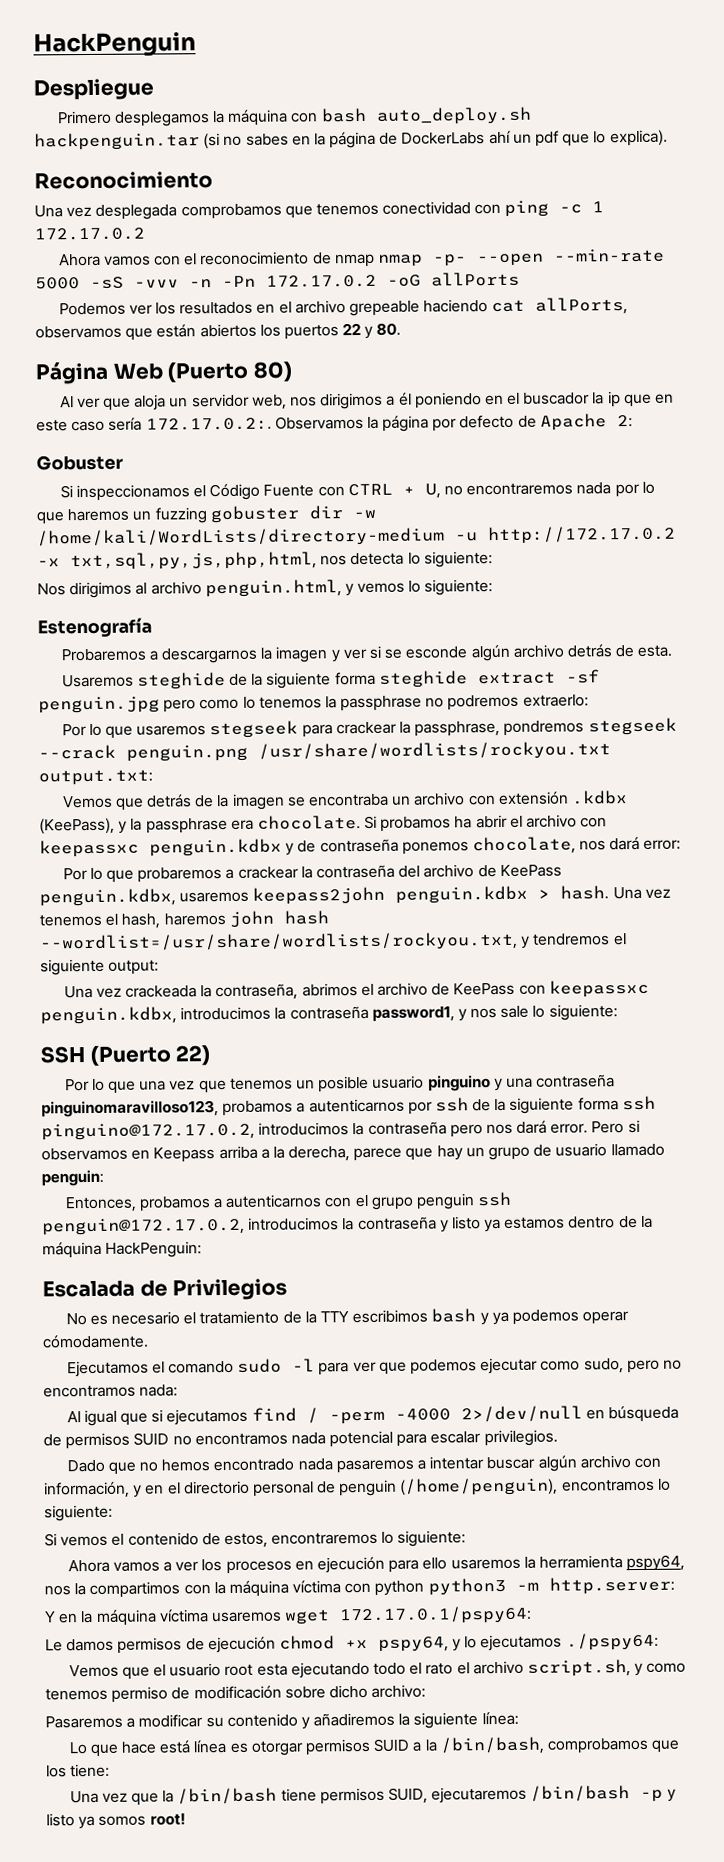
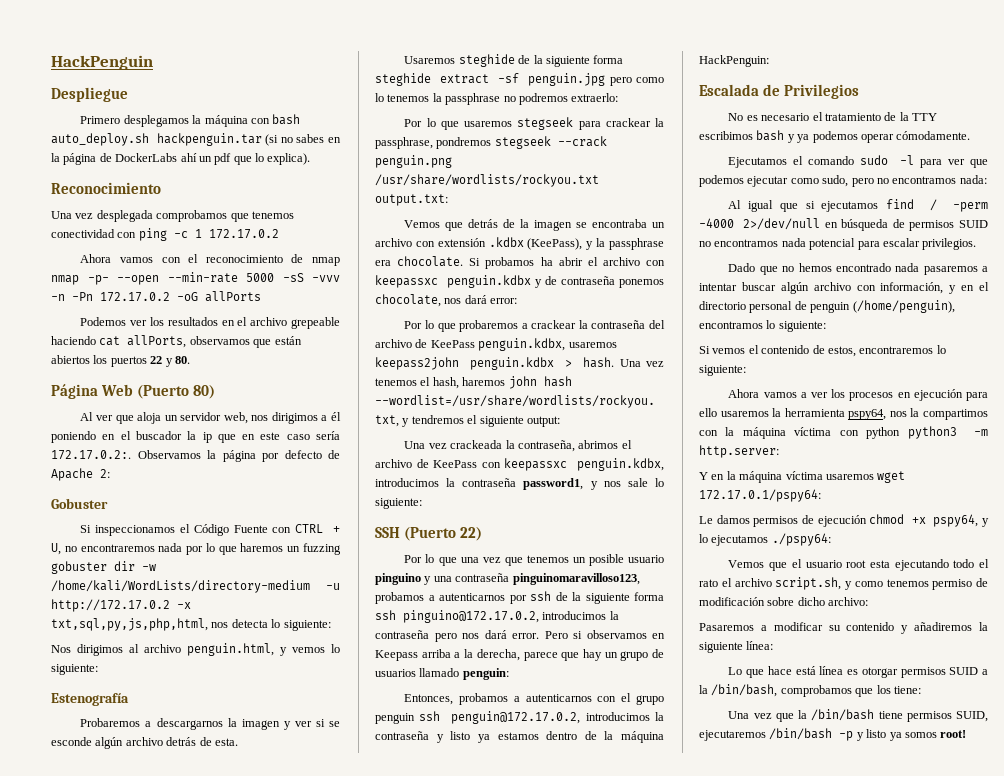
- Pero si observamos en Keepass arriba a la derecha, parece que hay un grupo de usuario llamado penguin:
+ Pero si observamos en Keepass arriba a la derecha, parece que hay un grupo de usuarios llamado penguin:

